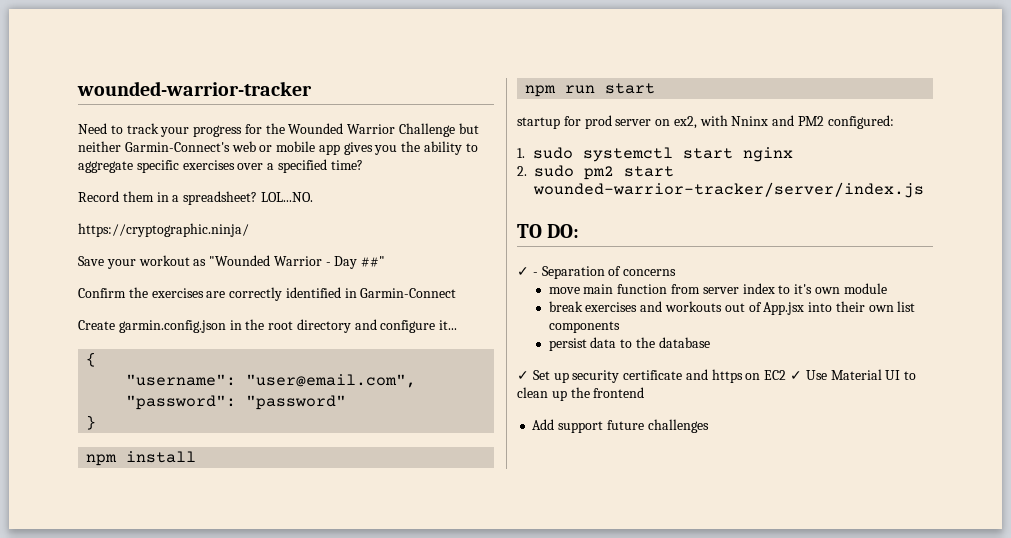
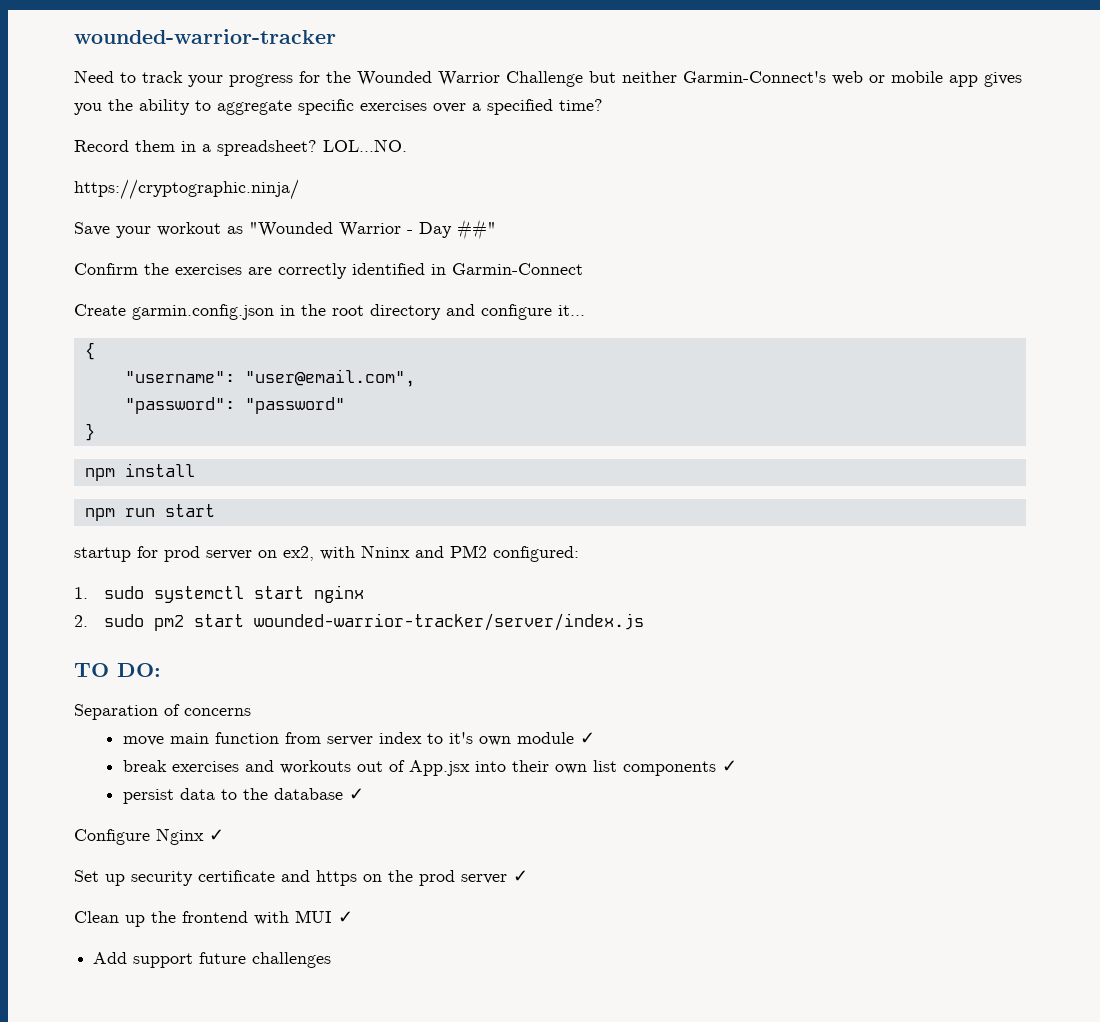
- ✓ - Separation of concerns
+ Separation of concerns
- move main function from server index to it's own module
+ move main function from server index to it's own module ✓
- break exercises and workouts out of App.jsx into their own list components
+ break exercises and workouts out of App.jsx into their own list components ✓
- persist data to the database
- ✓ Set up security certificate and https on EC2 ✓ Use Material UI to clean up the frontend
+ persist data to the database ✓
+ Configure Nginx ✓
+ Set up security certificate and https on the prod server ✓
+ Clean up the frontend with MUI ✓

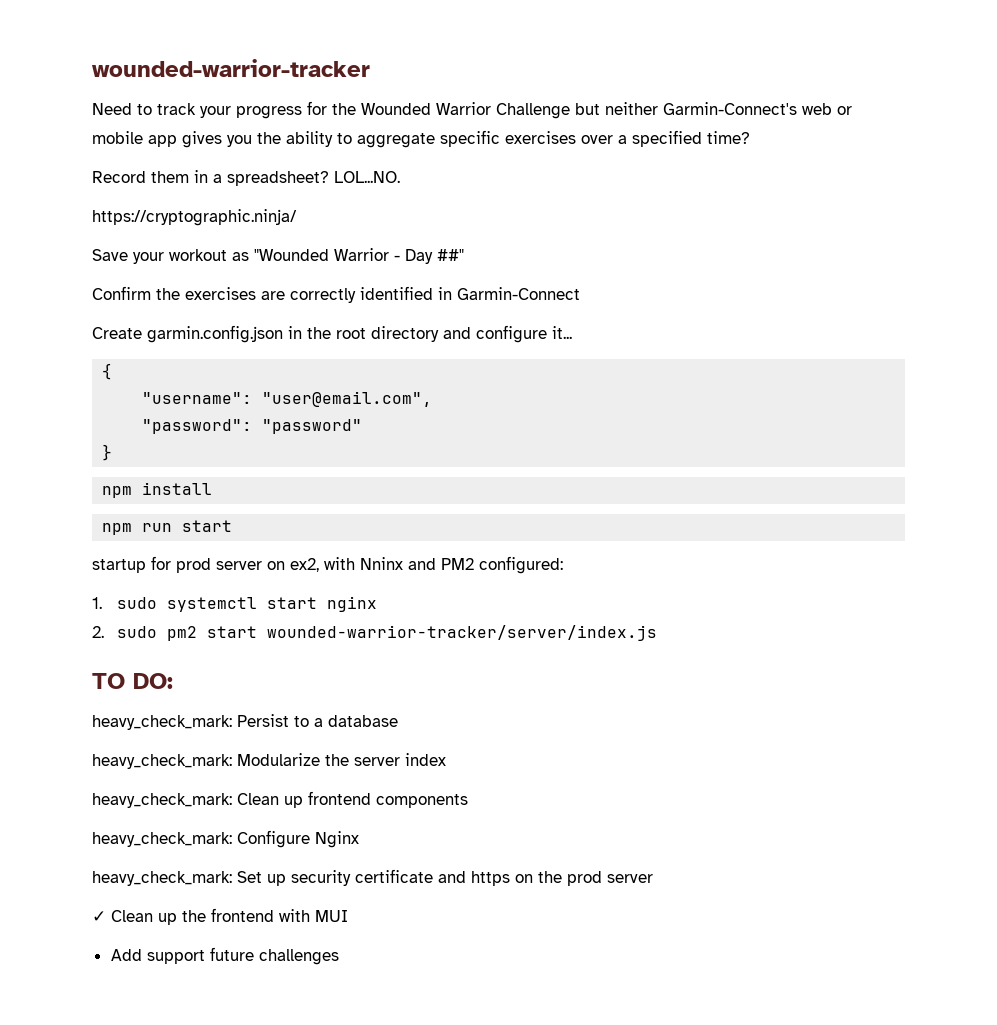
- Separation of concerns
- move main function from server index to it's own module ✓
- break exercises and workouts out of App.jsx into their own list components ✓
- persist data to the database ✓
- Configure Nginx ✓
- Set up security certificate and https on the prod server ✓
- Clean up the frontend with MUI ✓
+ heavy_check_mark: Persist to a database
+ heavy_check_mark: Modularize the server index
+ heavy_check_mark: Clean up frontend components
+ heavy_check_mark: Configure Nginx
+ heavy_check_mark: Set up security certificate and https on the prod server
+ ✓ Clean up the frontend with MUI

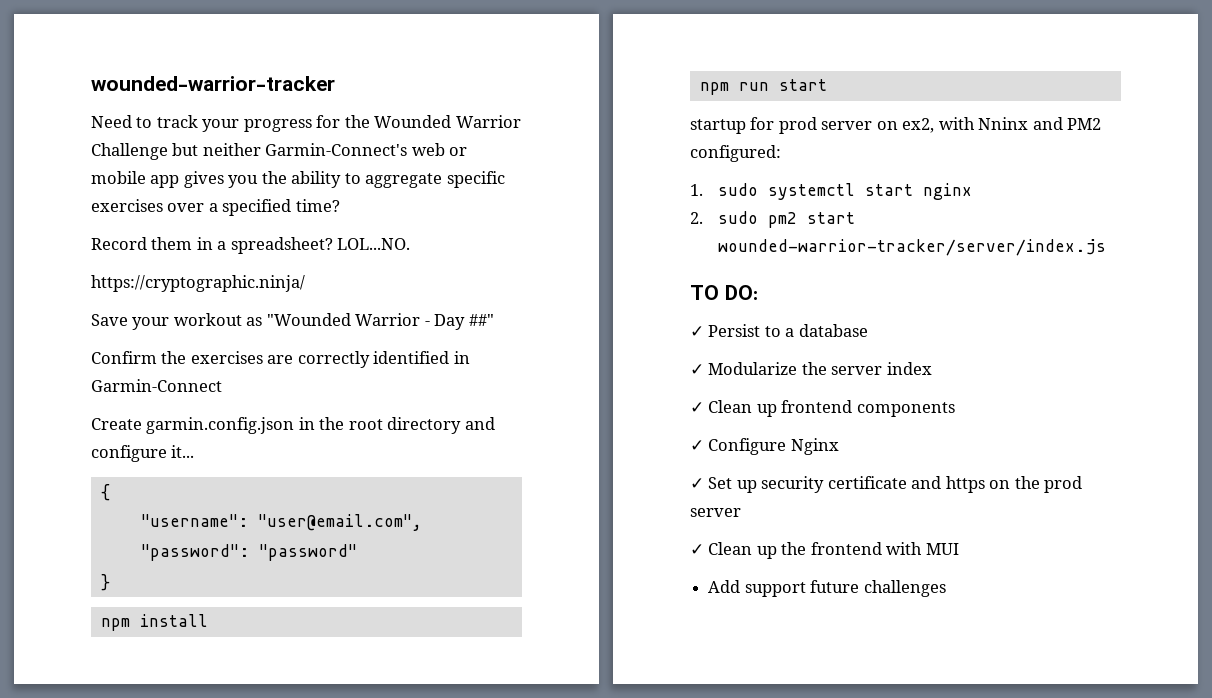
- heavy_check_mark: Persist to a database
+ ✓ Persist to a database
- heavy_check_mark: Modularize the server index
+ ✓ Modularize the server index
- heavy_check_mark: Clean up frontend components
+ ✓ Clean up frontend components
- heavy_check_mark: Configure Nginx
+ ✓ Configure Nginx
- heavy_check_mark: Set up security certificate and https on the prod server
+ ✓ Set up security certificate and https on the prod server

